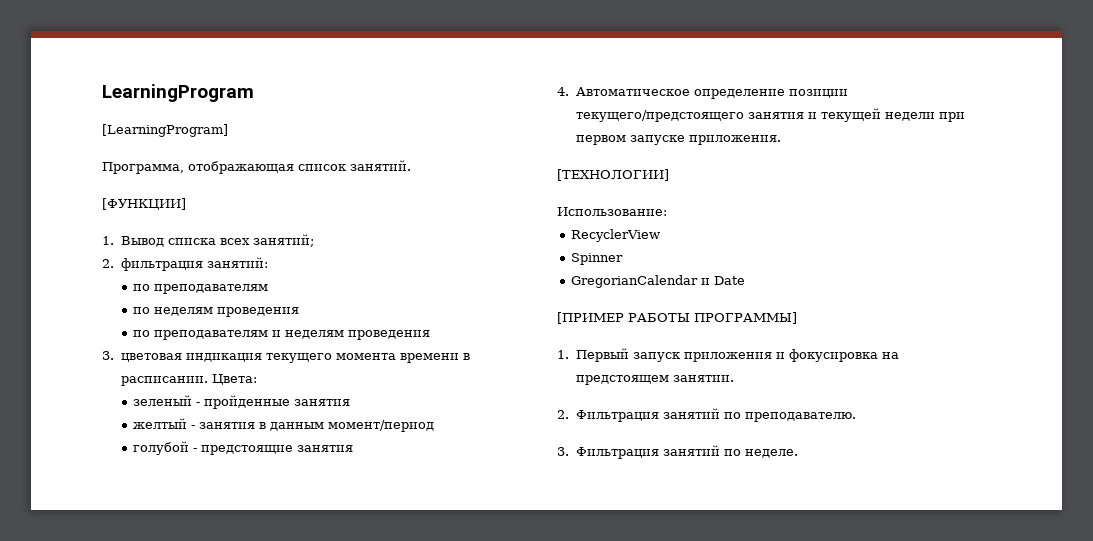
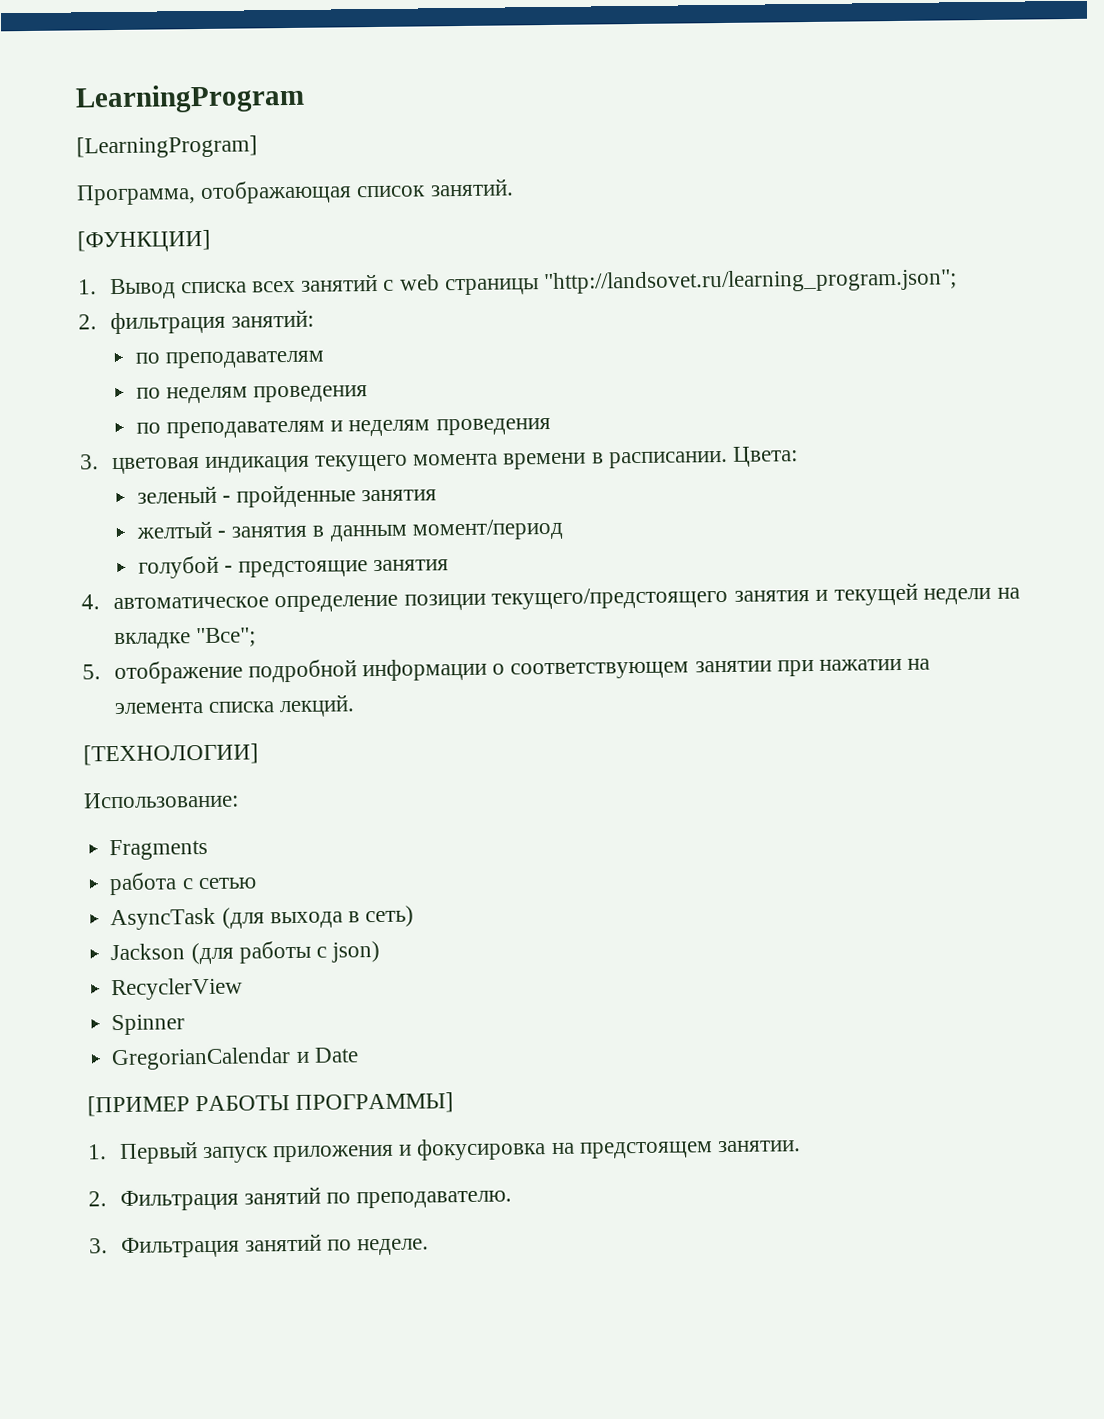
- 1. Вывод списка всех занятий;
+ 1. Вывод списка всех занятий с web страницы "http://landsovet.ru/learning_program.json";
- 4. Автоматическое определение позиции текущего/предстоящего занятия и текущей недели при первом запуске приложения.
+ 4. aвтоматическое определение позиции текущего/предстоящего занятия и текущей недели на вкладке "Все";
+ 5. отображение подробной информации о соответствующем занятии при нажатии на элемента списка лекций.
  [ТЕХНОЛОГИИ]
  Использование:
+ Fragments
+ работа с сетью
+ AsyncTask (для выхода в сеть)
+ Jackson (для работы с json)

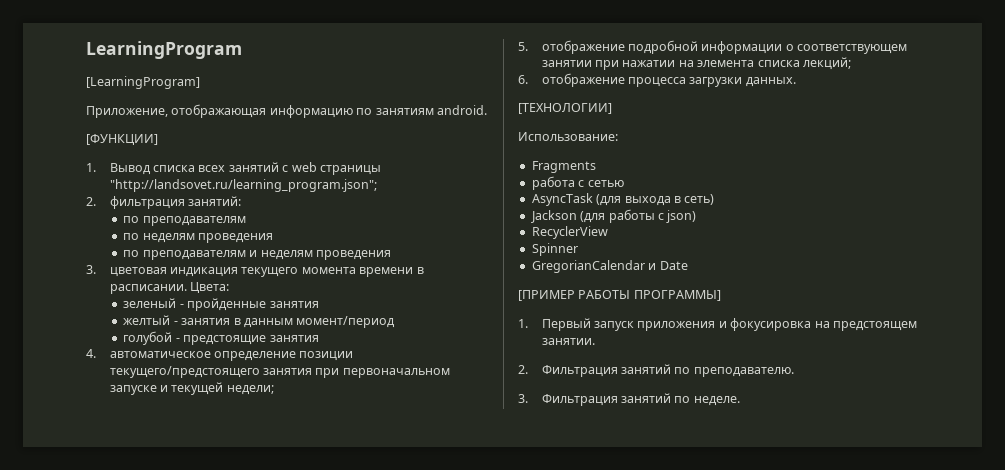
- Программа, отображающая список занятий.
+ Приложение, отображающая информацию по занятиям android.
- 4. aвтоматическое определение позиции текущего/предстоящего занятия и текущей недели на вкладке "Все";
+ 4. aвтоматическое определение позиции текущего/предстоящего занятия при первоначальном запуске и текущей недели;
- 5. отображение подробной информации о соответствующем занятии при нажатии на элемента списка лекций.
+ 5. отображение подробной информации о соответствующем занятии при нажатии на элемента списка лекций;
+ 6. отображение процесса загрузки данных.

